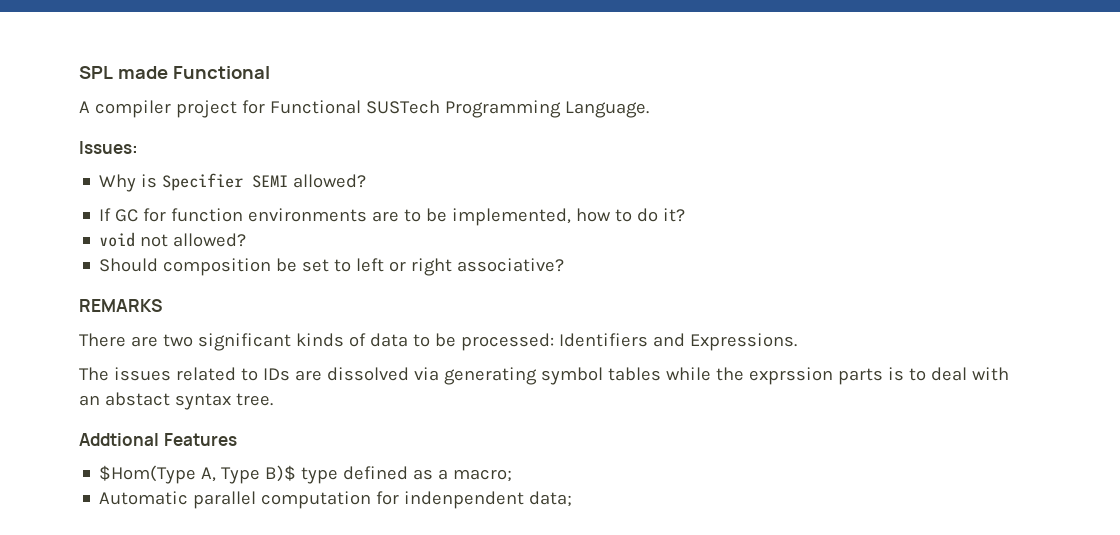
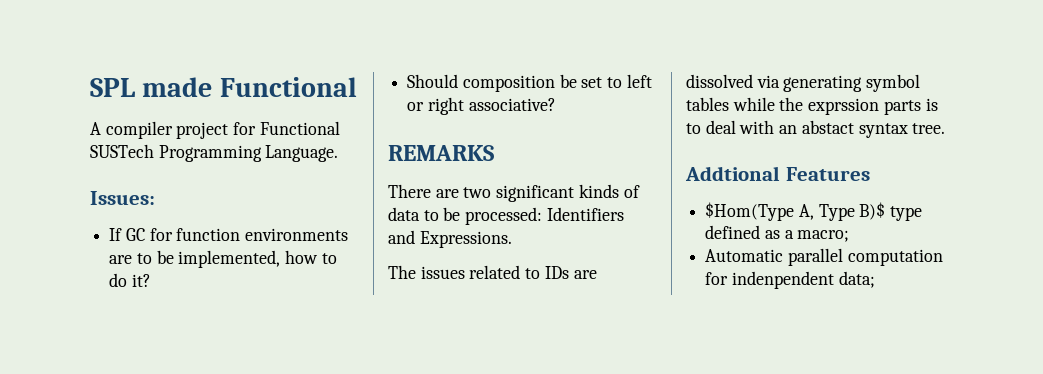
- Why is Specifier SEMI allowed?
- void not allowed?

